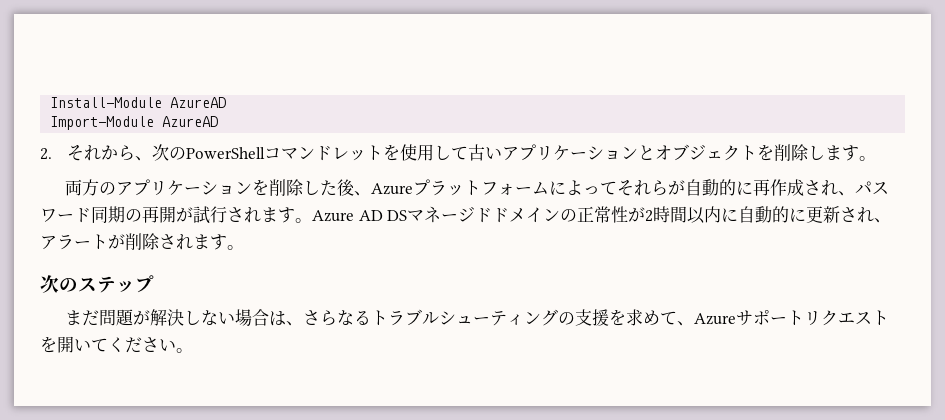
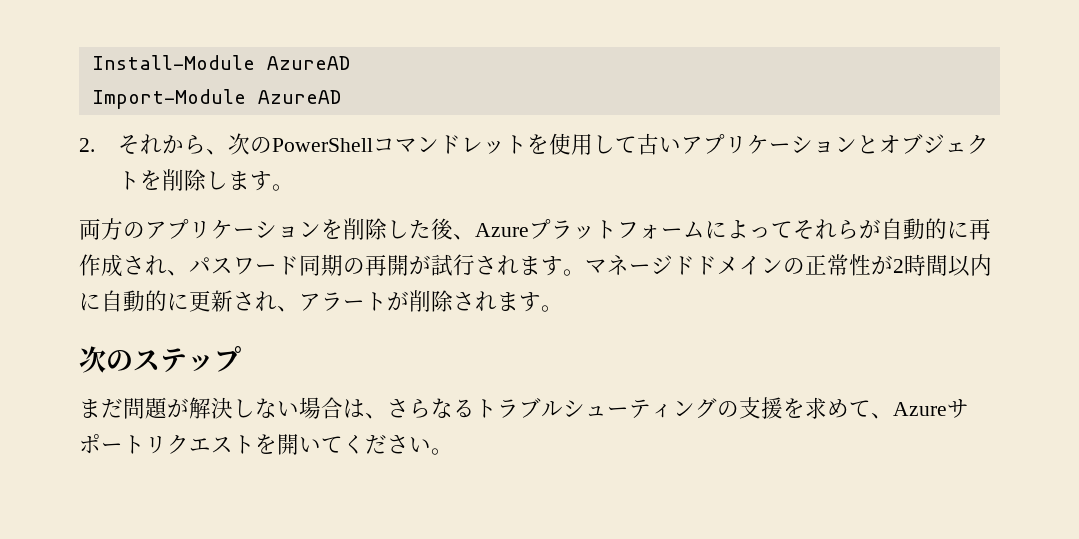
- Azure AD DSマネージドドメインの正常性が2時間以内に自動的に更新され、アラートが削除されます。
+ マネージドドメインの正常性が2時間以内に自動的に更新され、アラートが削除されます。

